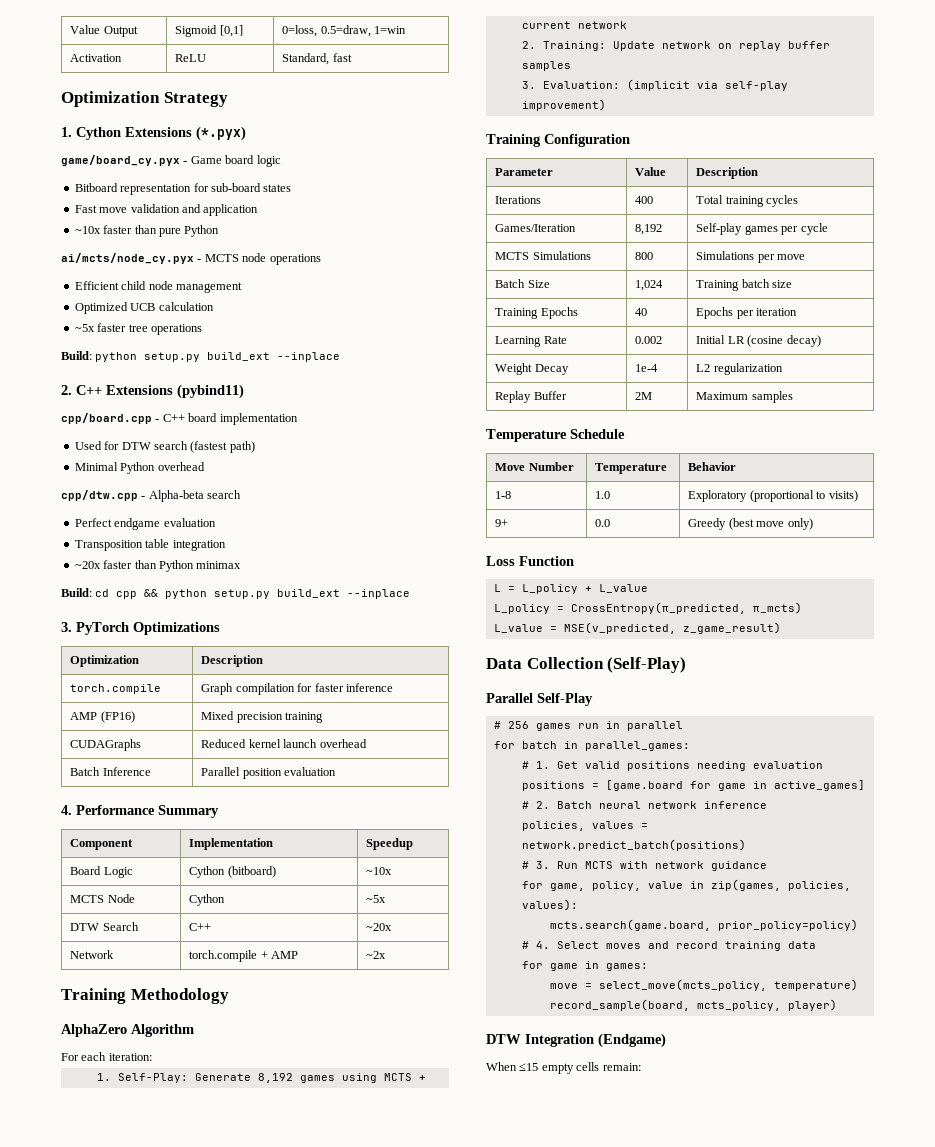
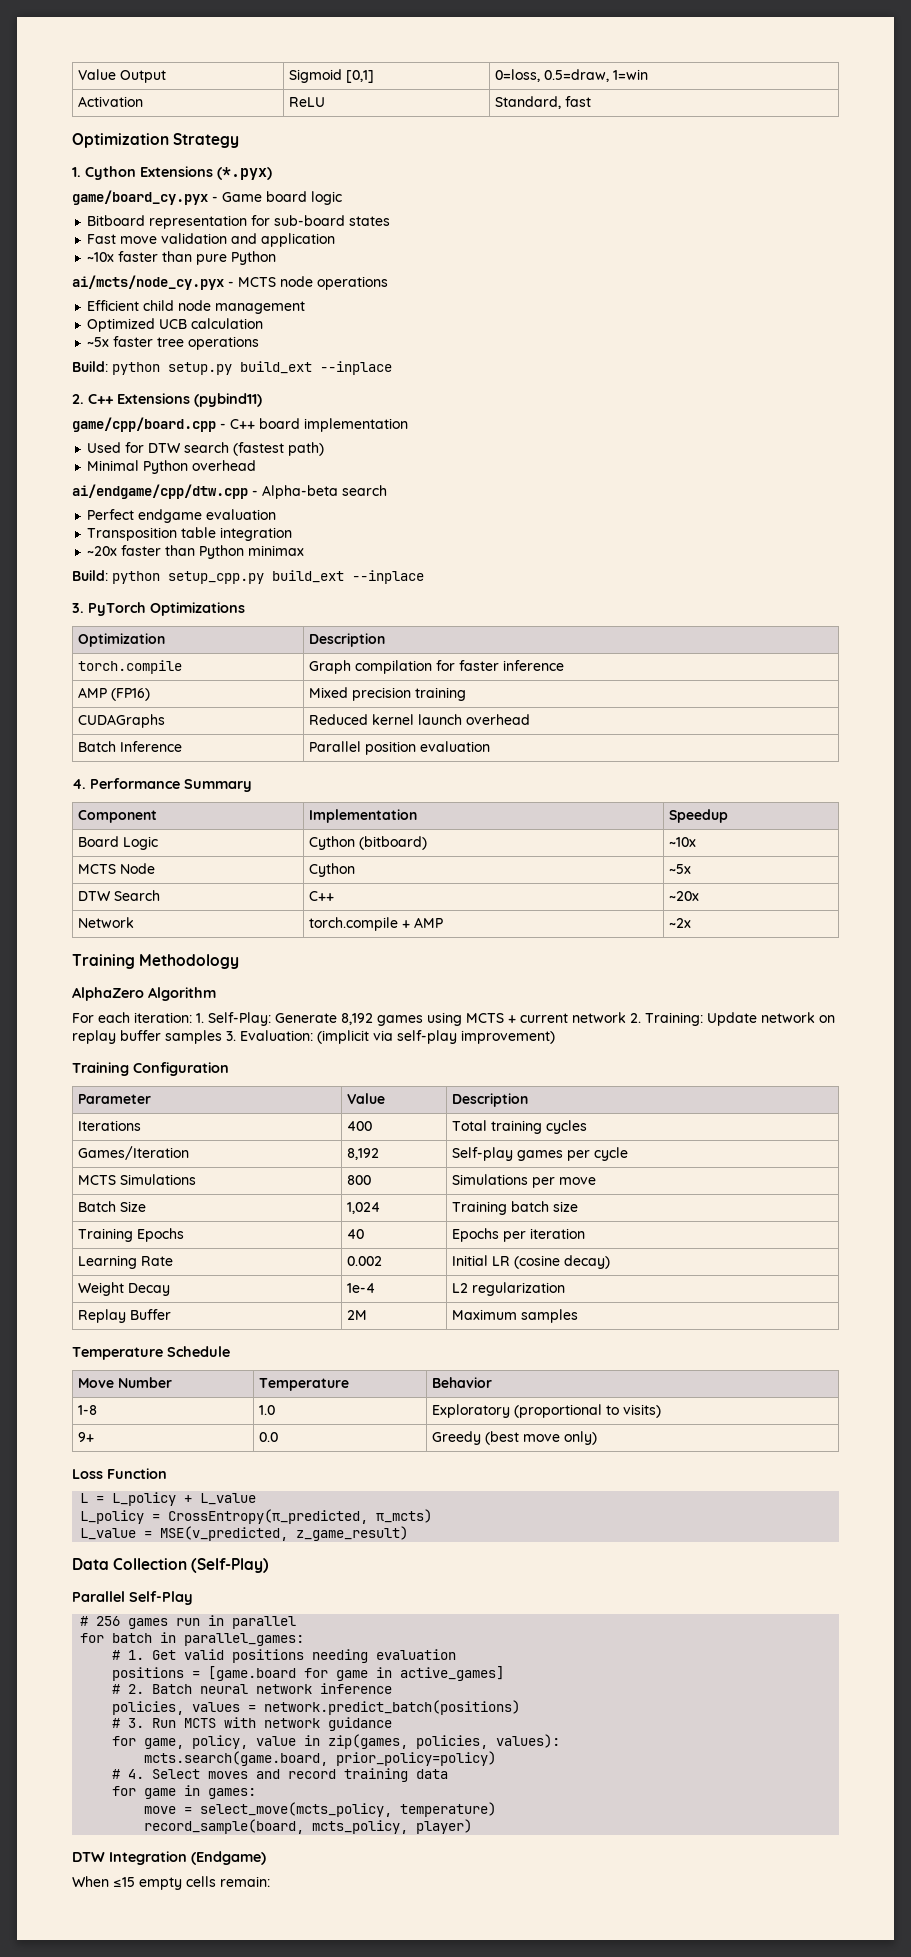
- cpp/board.cpp - C++ board implementation
+ game/cpp/board.cpp - C++ board implementation
- cpp/dtw.cpp - Alpha-beta search
+ ai/endgame/cpp/dtw.cpp - Alpha-beta search
- Build: cd cpp && python setup.py build_ext --inplace
+ Build: python setup_cpp.py build_ext --inplace
- For each iteration:
- 1. Self-Play: Generate 8,192 games using MCTS + current network
- 2. Training: Update network on replay buffer samples
- 3. Evaluation: (implicit via self-play improvement)
+ For each iteration: 1. Self-Play: Generate 8,192 games using MCTS + current network 2. Training: Update network on replay buffer samples 3. Evaluation: (implicit via self-play improvement)

